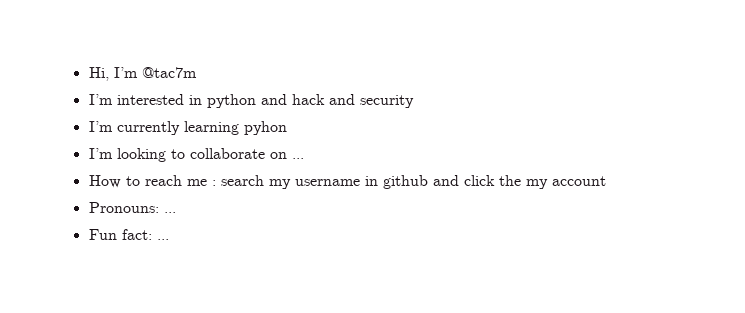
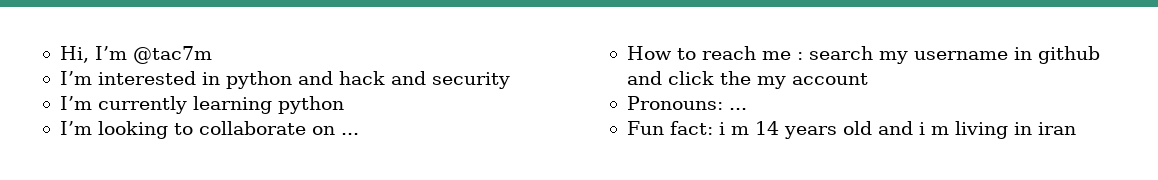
- I’m currently learning pyhon
+ I’m currently learning python
- Fun fact: ...
+ Fun fact: i m 14 years old and i m living in iran

